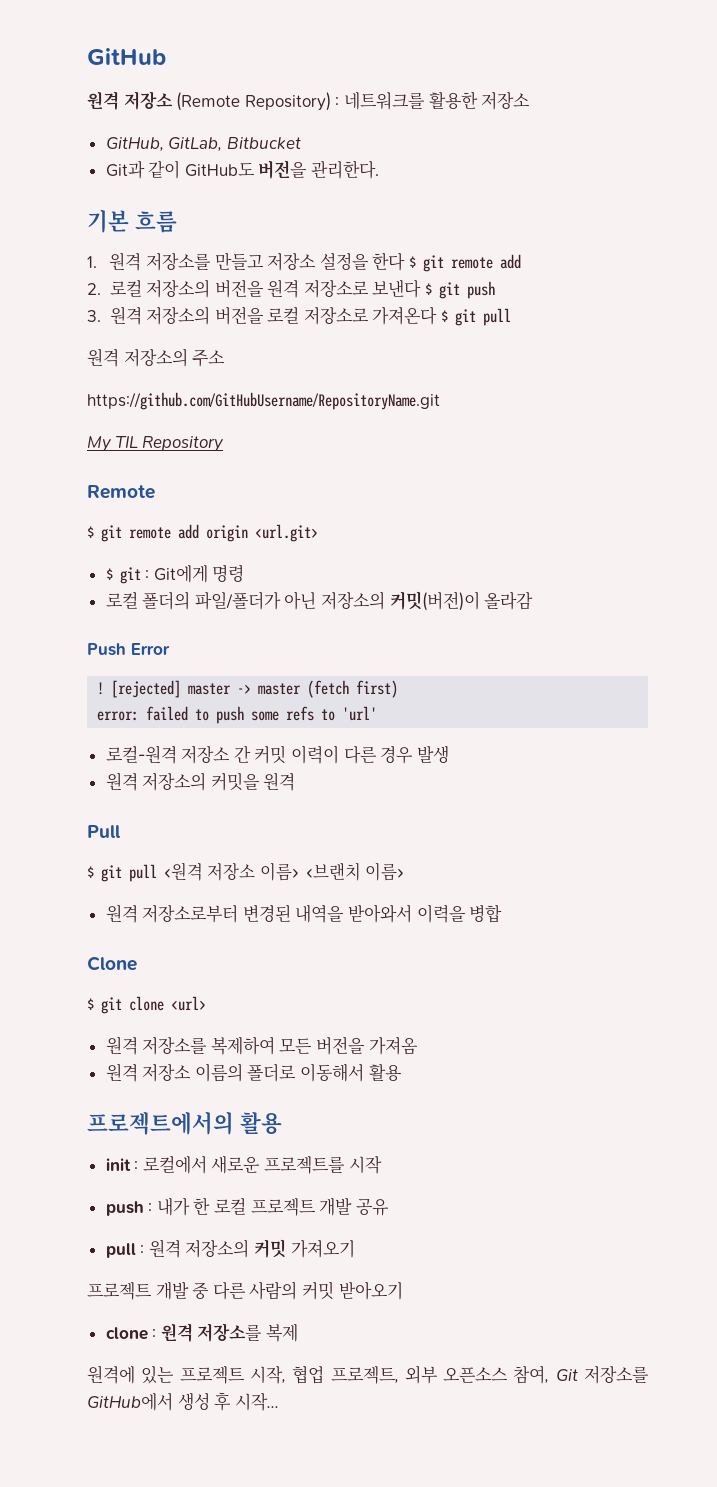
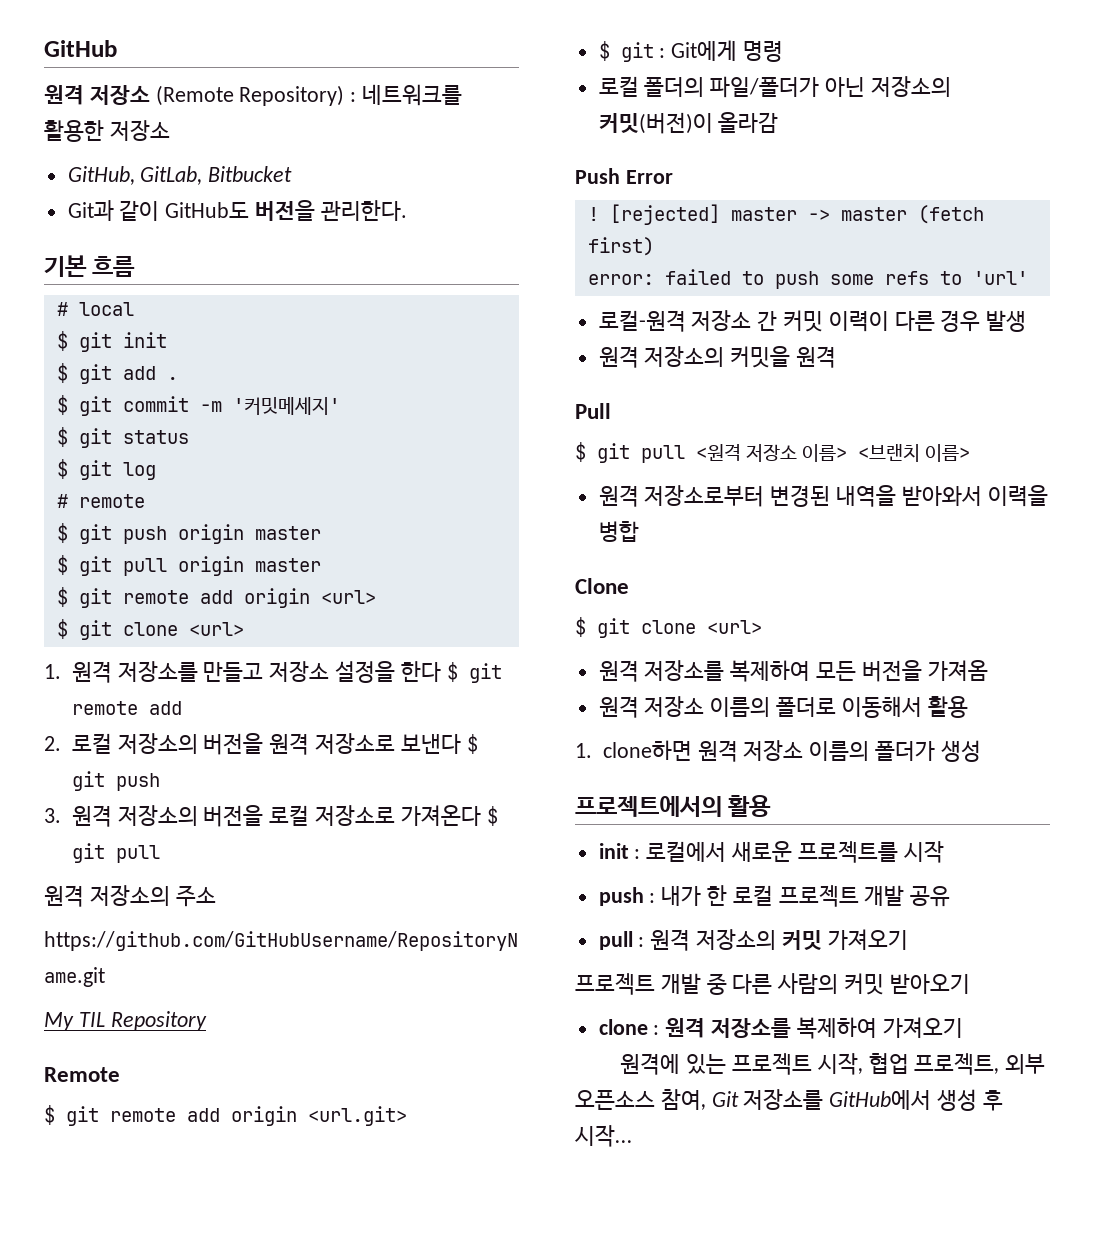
+ # local
+ $ git init
+ $ git add .
+ $ git commit -m '커밋메세지'
+ $ git status
+ $ git log
+ # remote
+ $ git push origin master
+ $ git pull origin master
+ $ git remote add origin <url>
+ $ git clone <url>
+ 1. clone하면 원격 저장소 이름의 폴더가 생성
- clone : 원격 저장소를 복제
+ clone : 원격 저장소를 복제하여 가져오기

